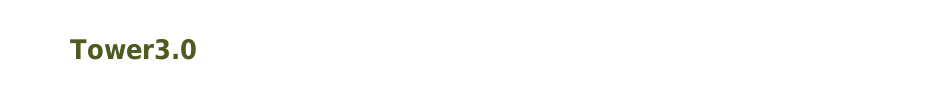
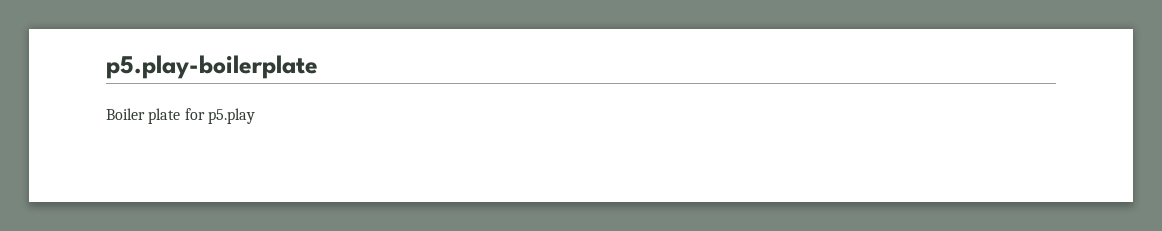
- Tower3.0
+ p5.play-boilerplate
+ Boiler plate for p5.play

